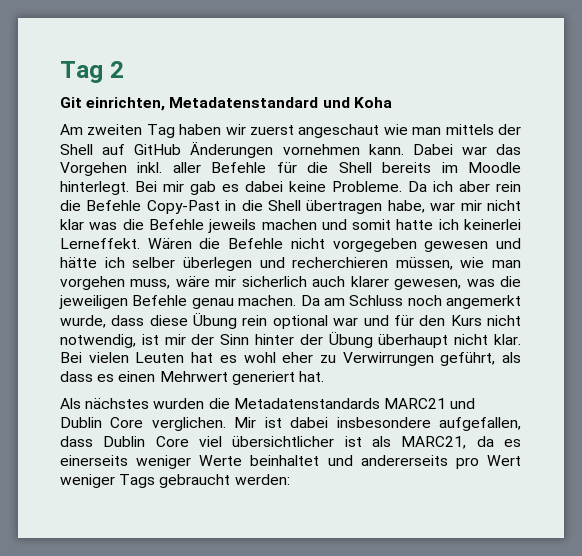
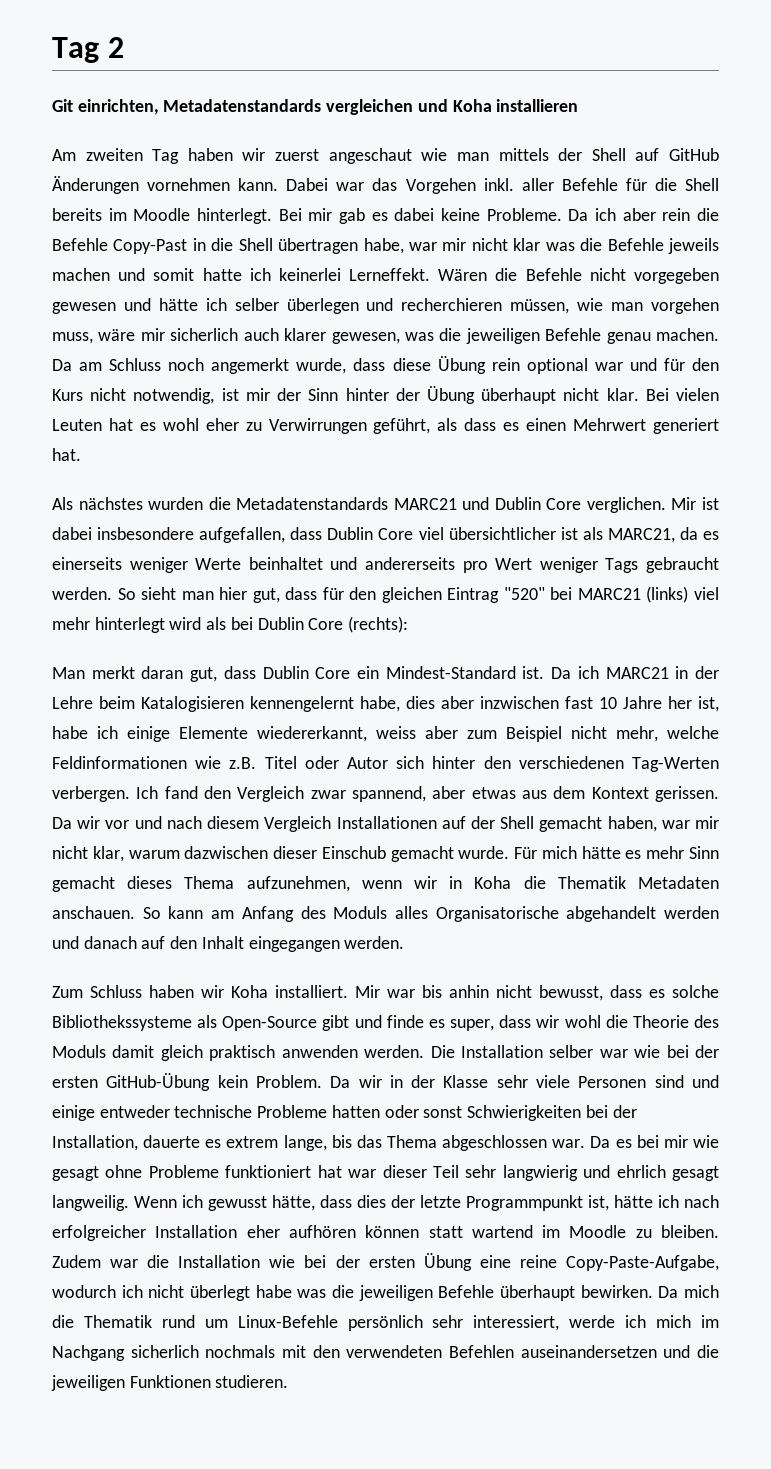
- Git einrichten, Metadatenstandard und Koha
+ Git einrichten, Metadatenstandards vergleichen und Koha installieren
- Mir ist dabei insbesondere aufgefallen, dass Dublin Core viel übersichtlicher ist als MARC21, da es einerseits weniger Werte beinhaltet und andererseits pro Wert weniger Tags gebraucht werden:
+ Mir ist dabei insbesondere aufgefallen, dass Dublin Core viel übersichtlicher ist als MARC21, da es einerseits weniger Werte beinhaltet und andererseits pro Wert weniger Tags gebraucht werden. So sieht man hier gut, dass für den gleichen Eintrag "520" bei MARC21 (links) viel mehr hinterlegt wird als bei Dublin Core (rechts):
+ Man merkt daran gut, dass Dublin Core ein Mindest-Standard ist. Da ich MARC21 in der Lehre beim Katalogisieren kennengelernt habe, dies aber inzwischen fast 10 Jahre her ist, habe ich einige Elemente wiedererkannt, weiss aber zum Beispiel nicht mehr, welche Feldinformationen wie z.B. Titel oder Autor sich hinter den verschiedenen Tag-Werten verbergen. Ich fand den Vergleich zwar spannend, aber etwas aus dem Kontext gerissen. Da wir vor und nach diesem Vergleich Installationen auf der Shell gemacht haben, war mir nicht klar, warum dazwischen dieser Einschub gemacht wurde. Für mich hätte es mehr Sinn gemacht dieses Thema aufzunehmen, wenn wir in Koha die Thematik Metadaten anschauen. So kann am Anfang des Moduls alles Organisatorische abgehandelt werden und danach auf den Inhalt eingegangen werden.
+ Zum Schluss haben wir Koha installiert. Mir war bis anhin nicht bewusst, dass es solche Bibliothekssysteme als Open-Source gibt und finde es super, dass wir wohl die Theorie des Moduls damit gleich praktisch anwenden werden. Die Installation selber war wie bei der ersten GitHub-Übung kein Problem. Da wir in der Klasse sehr viele Personen sind und einige entweder technische Probleme hatten oder sonst Schwierigkeiten bei der Installation, dauerte es extrem lange, bis das Thema abgeschlossen war. Da es bei mir wie gesagt ohne Probleme funktioniert hat war dieser Teil sehr langwierig und ehrlich gesagt langweilig. Wenn ich gewusst hätte, dass dies der letzte Programmpunkt ist, hätte ich nach erfolgreicher Installation eher aufhören können statt wartend im Moodle zu bleiben. Zudem war die Installation wie bei der ersten Übung eine reine Copy-Paste-Aufgabe, wodurch ich nicht überlegt habe was die jeweiligen Befehle überhaupt bewirken. Da mich die Thematik rund um Linux-Befehle persönlich sehr interessiert, werde ich mich im Nachgang sicherlich nochmals mit den verwendeten Befehlen auseinandersetzen und die jeweiligen Funktionen studieren.

